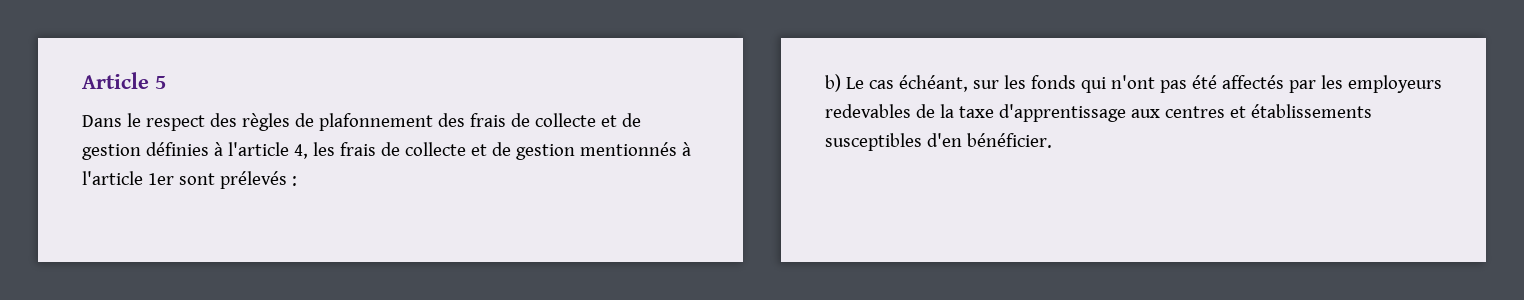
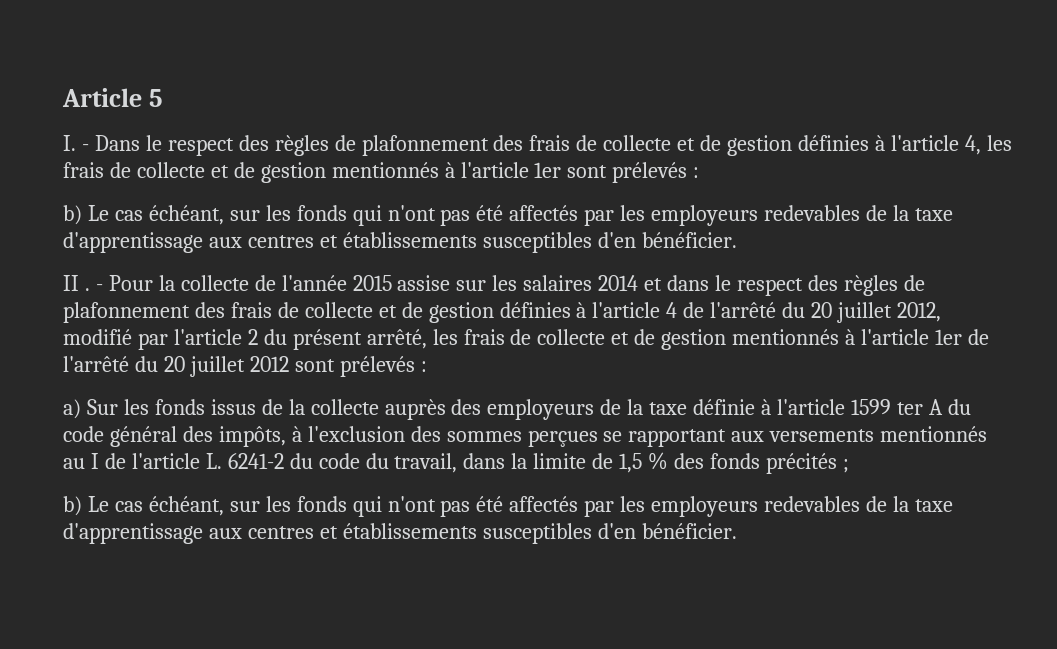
- Dans le respect des règles de plafonnement des frais de collecte et de gestion définies à l'article 4, les frais de collecte et de gestion mentionnés à l'article 1er sont prélevés :
+ I. - Dans le respect des règles de plafonnement des frais de collecte et de gestion définies à l'article 4, les frais de collecte et de gestion mentionnés à l'article 1er sont prélevés :
+ II . - Pour la collecte de l'année 2015 assise sur les salaires 2014 et dans le respect des règles de plafonnement des frais de collecte et de gestion définies à l'article 4 de l'arrêté du 20 juillet 2012, modifié par l'article 2 du présent arrêté, les frais de collecte et de gestion mentionnés à l'article 1er de l'arrêté du 20 juillet 2012 sont prélevés :
+ a) Sur les fonds issus de la collecte auprès des employeurs de la taxe définie à l'article 1599 ter A du code général des impôts, à l'exclusion des sommes perçues se rapportant aux versements mentionnés au I de l'article L. 6241-2 du code du travail, dans la limite de 1,5 % des fonds précités ;
+ b) Le cas échéant, sur les fonds qui n'ont pas été affectés par les employeurs redevables de la taxe d'apprentissage aux centres et établissements susceptibles d'en bénéficier.

